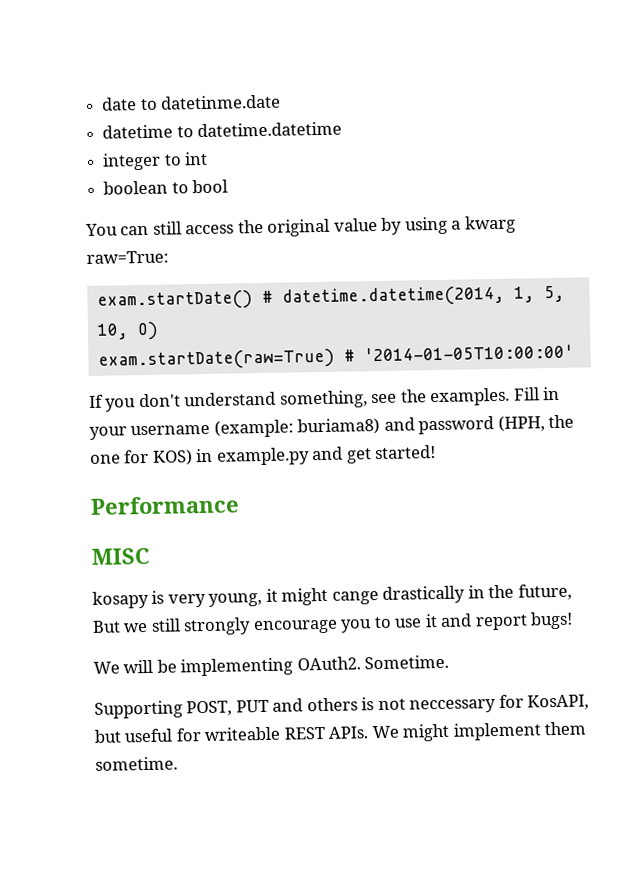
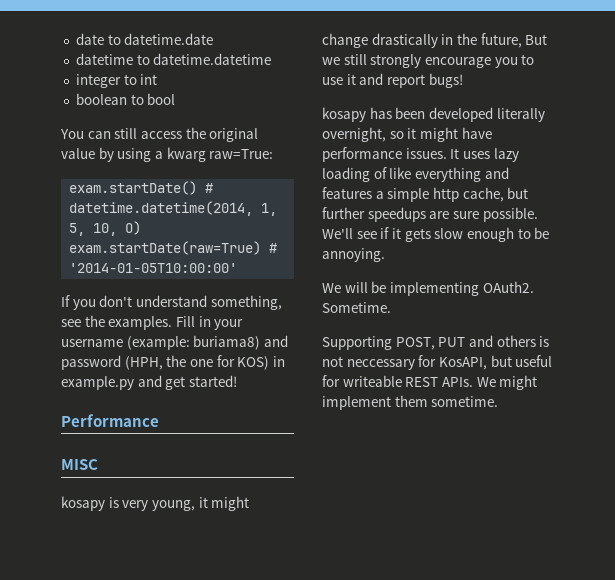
- date to datetinme.date
+ date to datetime.date
- kosapy is very young, it might cange drastically in the future, But we still strongly encourage you to use it and report bugs!
+ kosapy is very young, it might change drastically in the future, But we still strongly encourage you to use it and report bugs!
+ kosapy has been developed literally overnight, so it might have performance issues. It uses lazy loading of like everything and features a simple http cache, but further speedups are sure possible. We'll see if it gets slow enough to be annoying.

